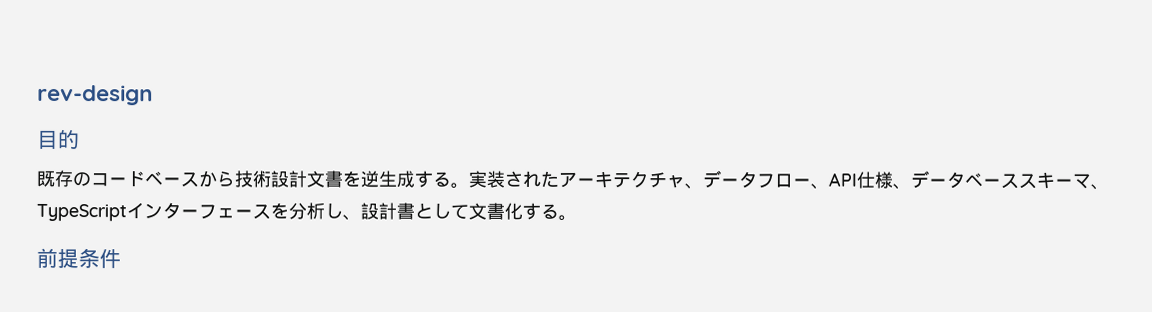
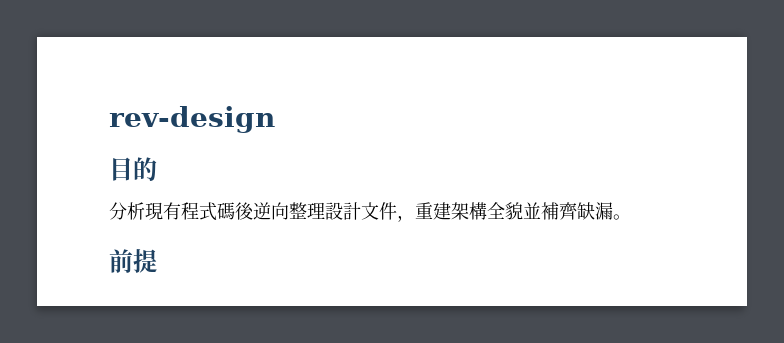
- 既存のコードベースから技術設計文書を逆生成する。実装されたアーキテクチャ、データフロー、API仕様、データベーススキーマ、TypeScriptインターフェースを分析し、設計書として文書化する。
+ 分析現有程式碼後逆向整理設計文件，重建架構全貌並補齊缺漏。
- 前提条件
+ 前提

